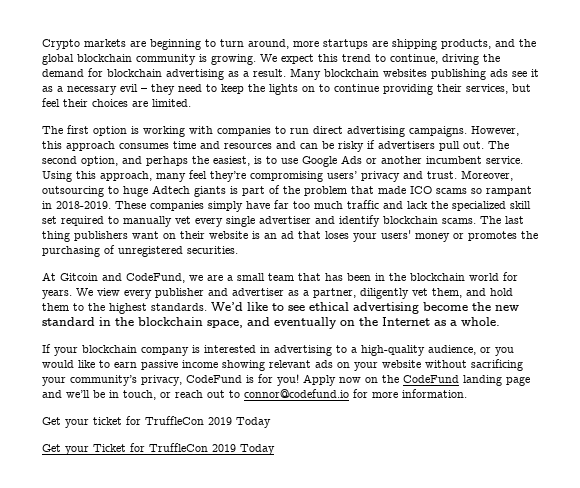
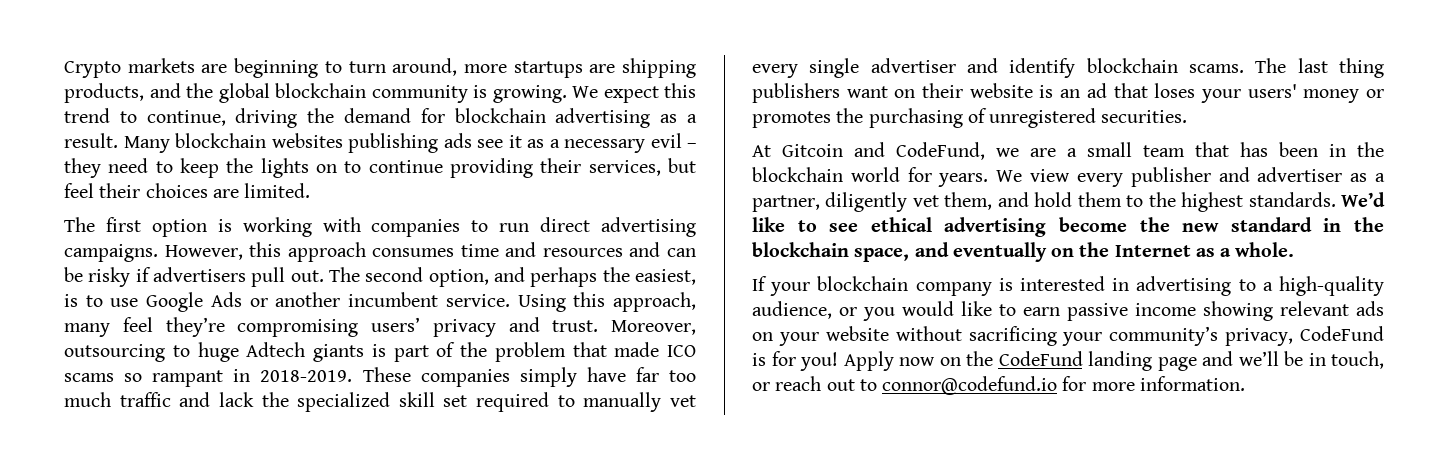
- Get your ticket for TruffleCon 2019 Today
- Get your Ticket for TruffleCon 2019 Today

